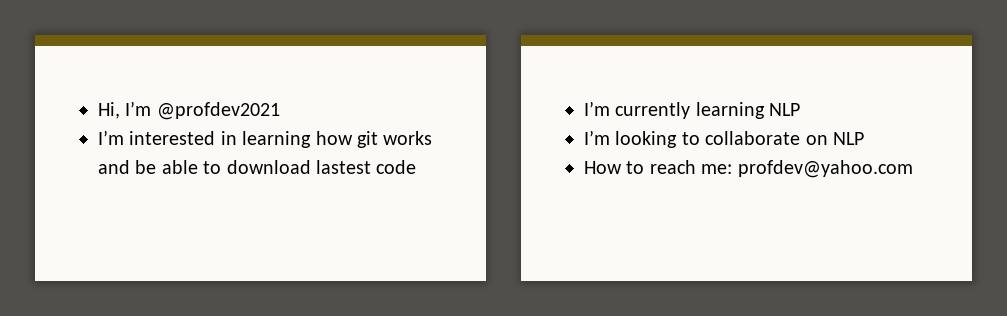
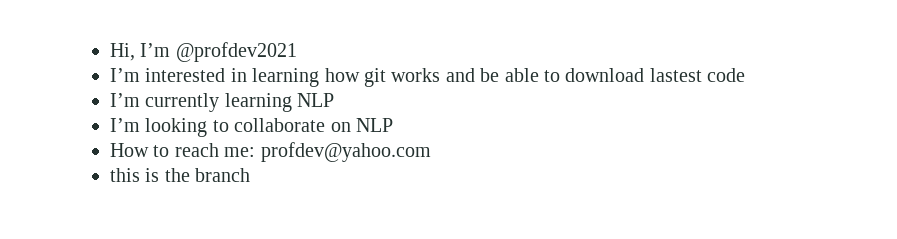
+ this is the branch

